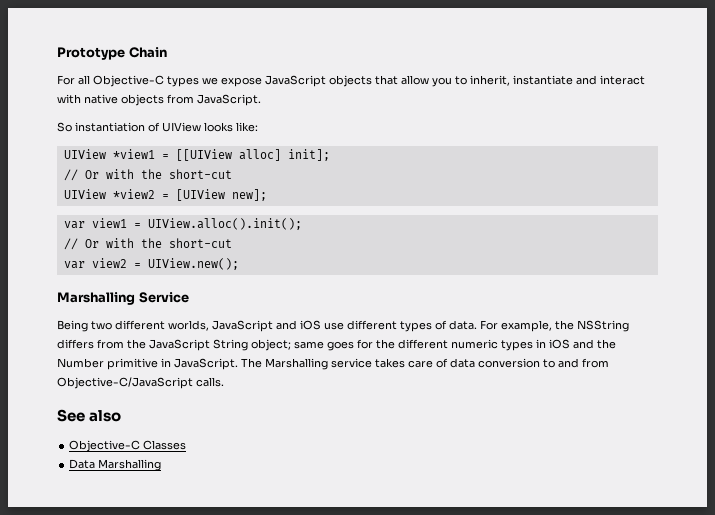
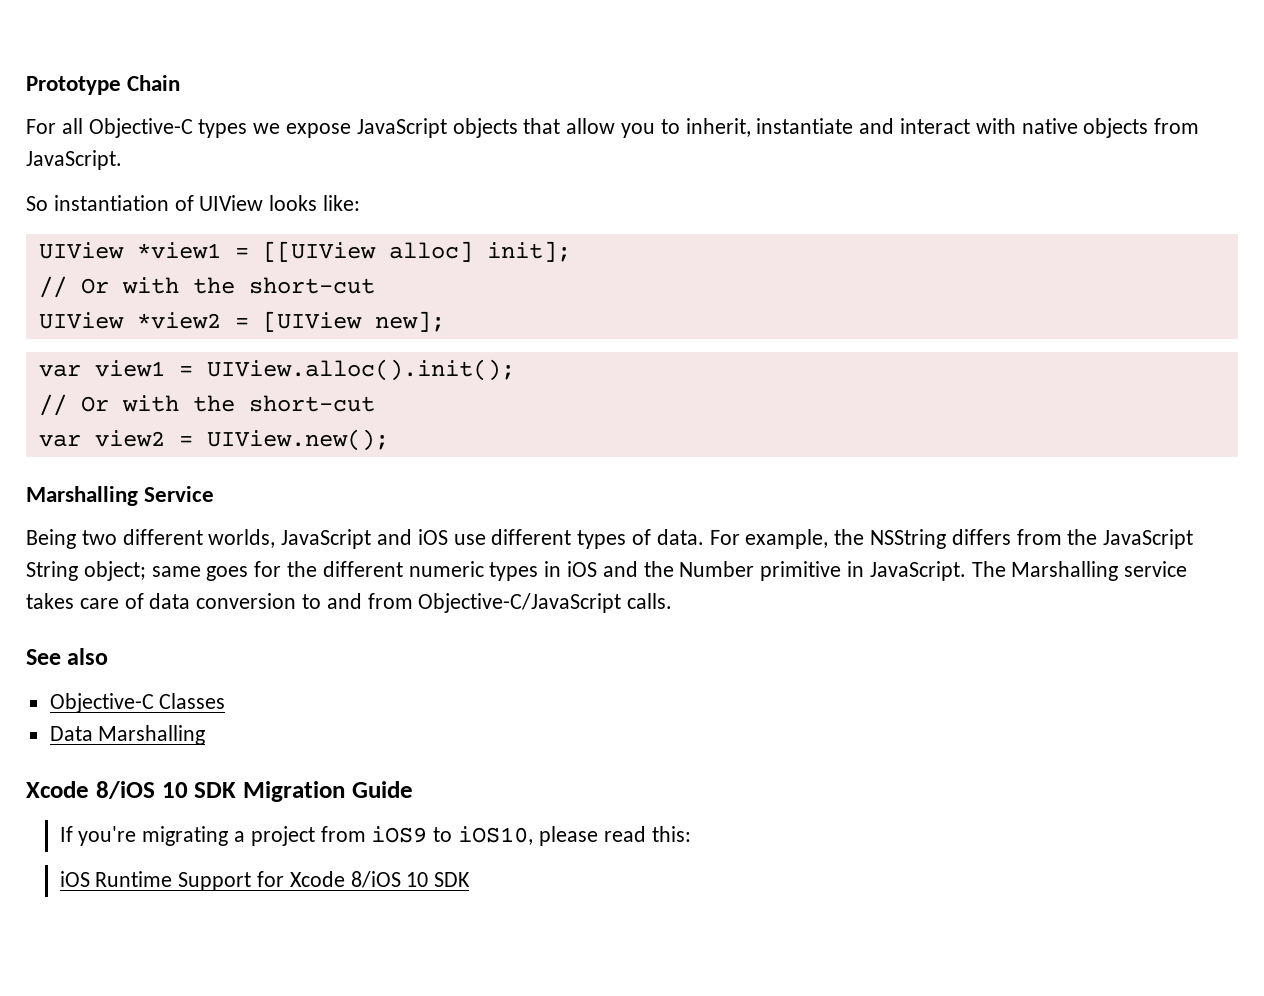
+ Xcode 8/iOS 10 SDK Migration Guide
+ If you're migrating a project from iOS9 to iOS10, please read this:
+ iOS Runtime Support for Xcode 8/iOS 10 SDK

